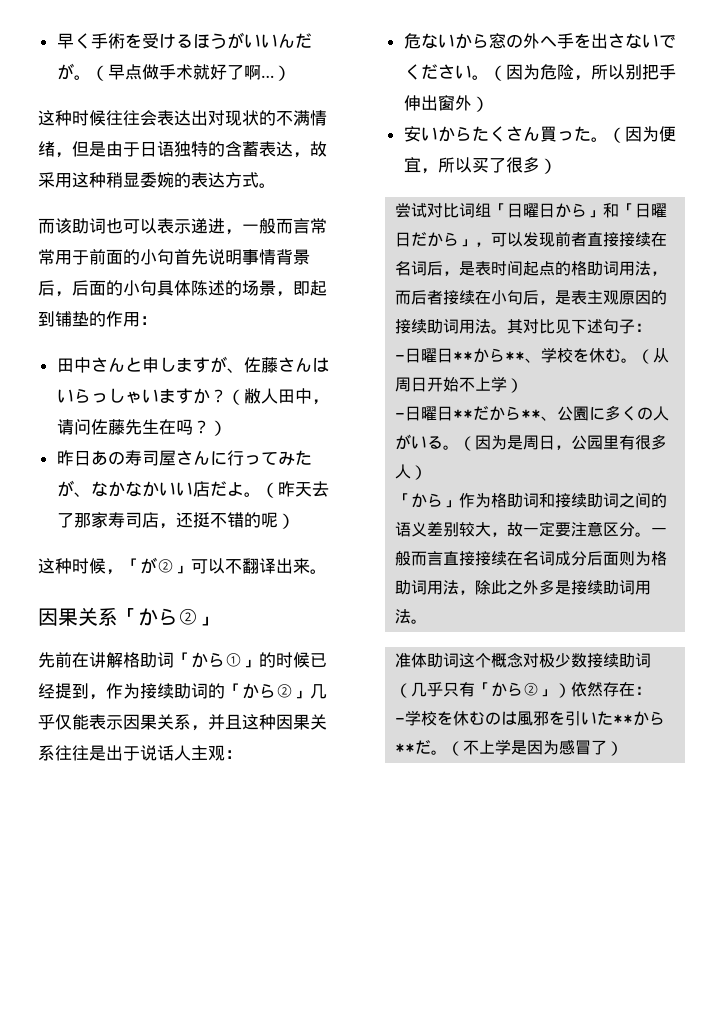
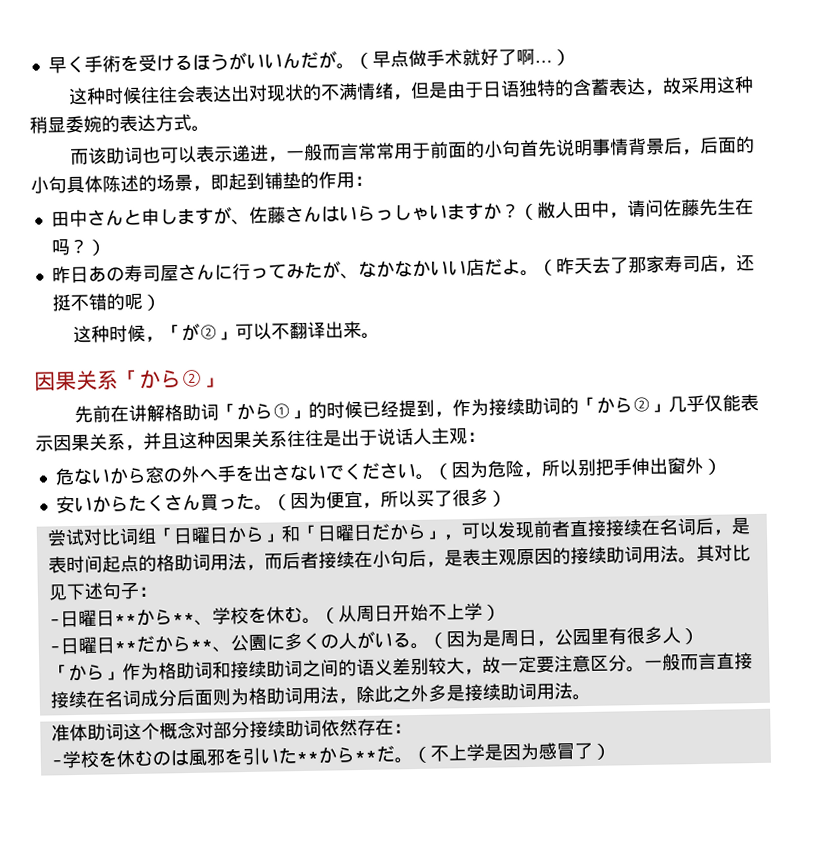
- 准体助词这个概念对极少数接续助词（几乎只有「から②」）依然存在：
+ 准体助词这个概念对部分接续助词依然存在：

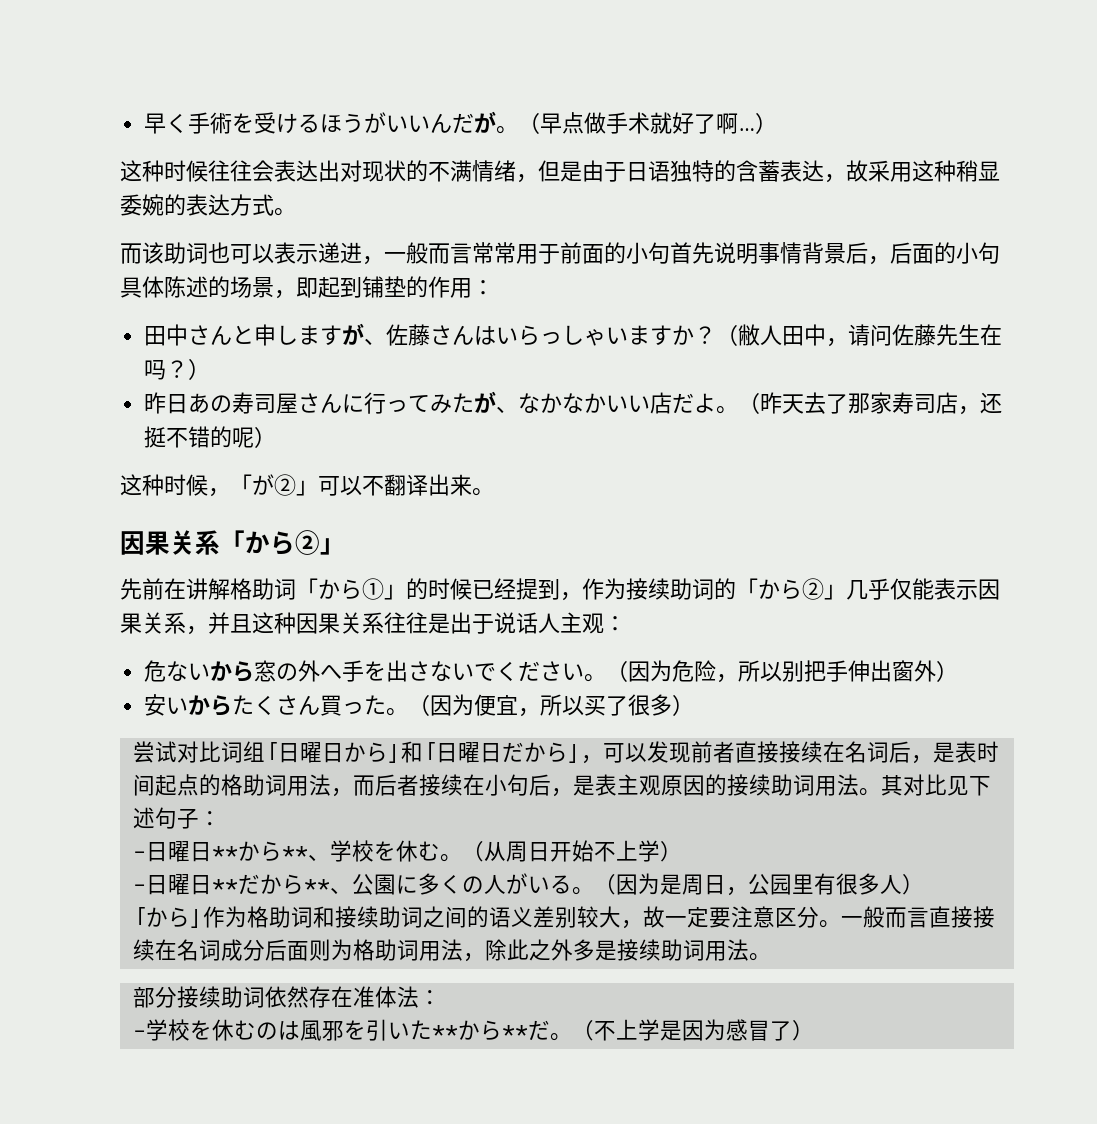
- 准体助词这个概念对部分接续助词依然存在：
+ 部分接续助词依然存在准体法：

